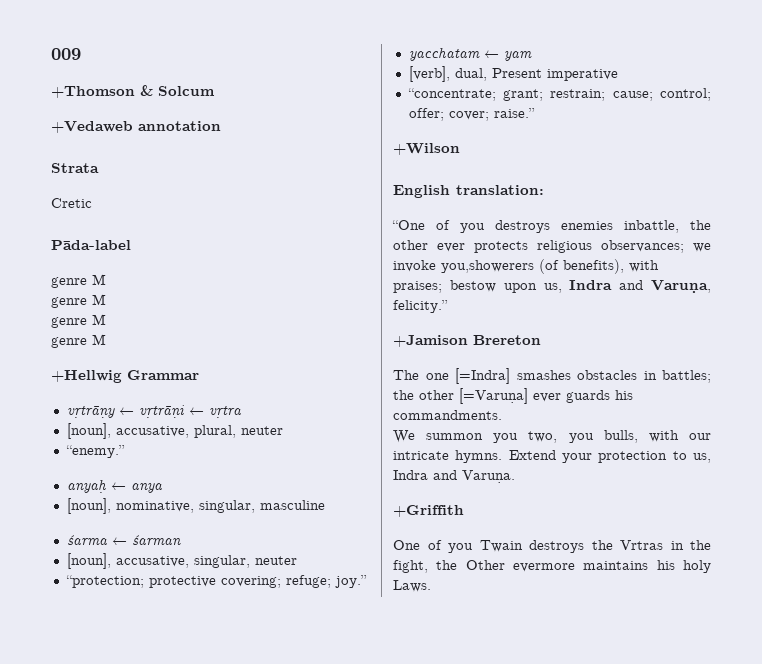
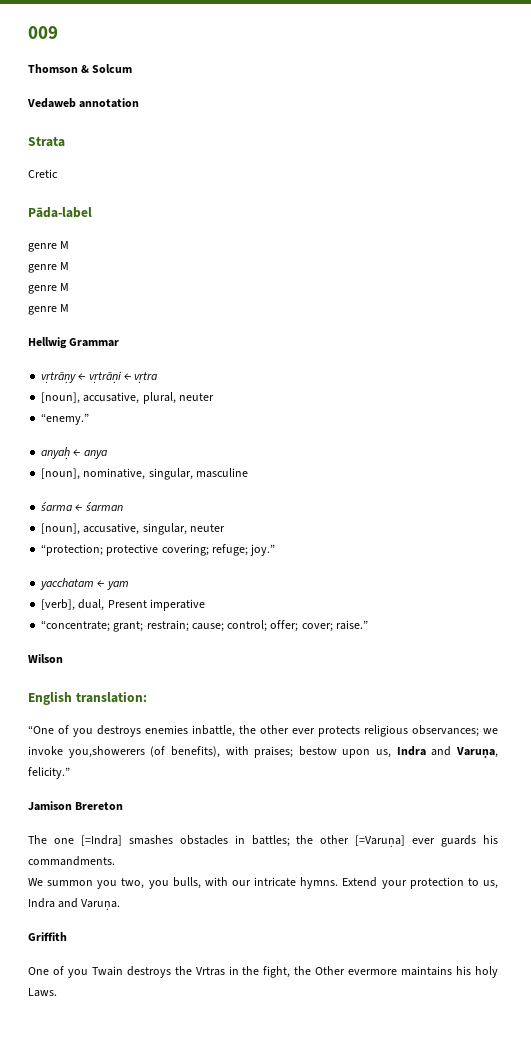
- +Thomson & Solcum
+ Thomson & Solcum
- +Vedaweb annotation
+ Vedaweb annotation
- +Hellwig Grammar
+ Hellwig Grammar
- +Wilson
+ Wilson
- +Jamison Brereton
+ Jamison Brereton
- +Griffith
+ Griffith

